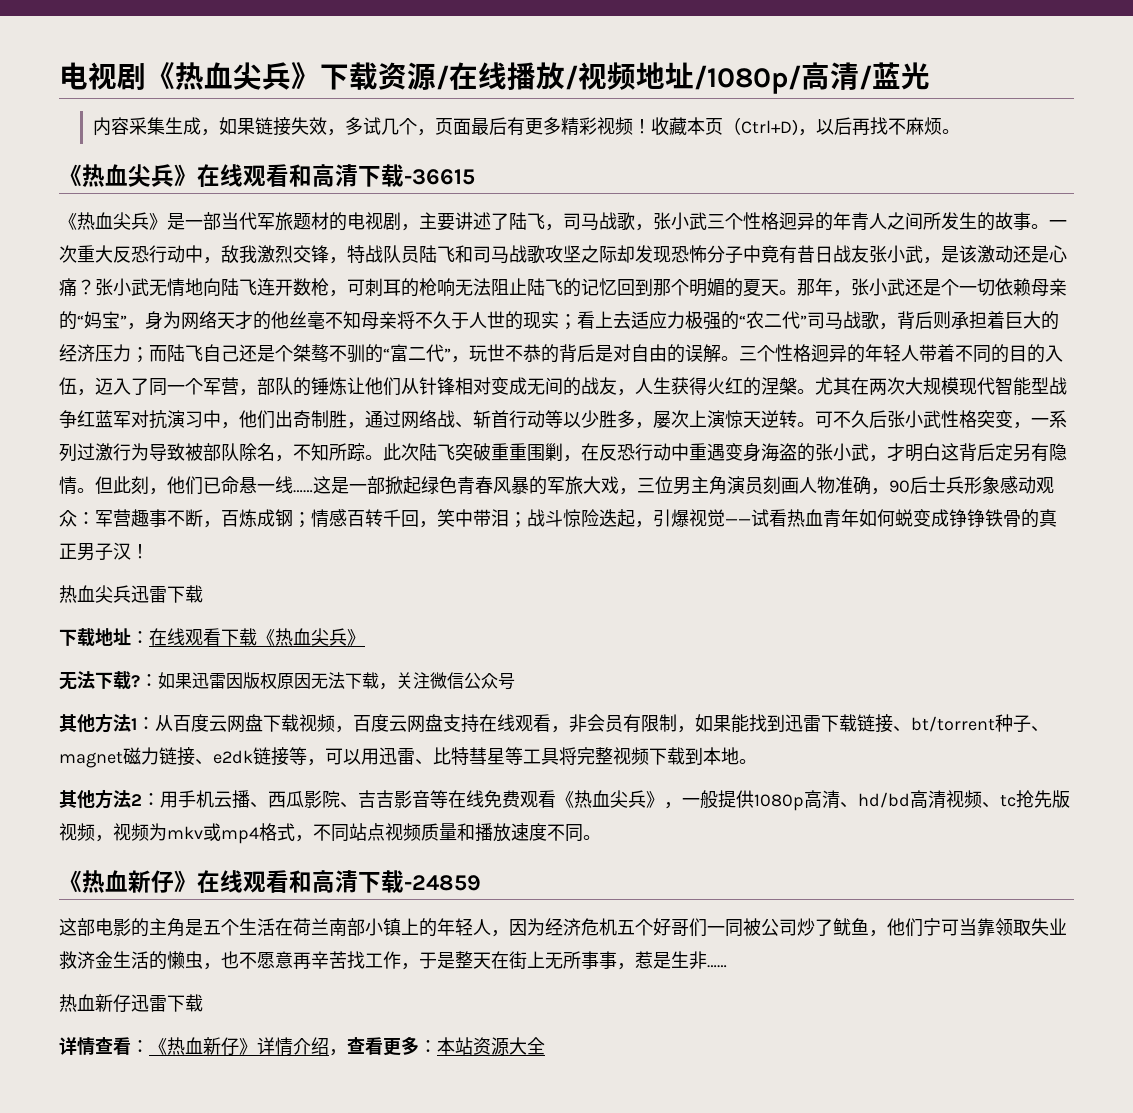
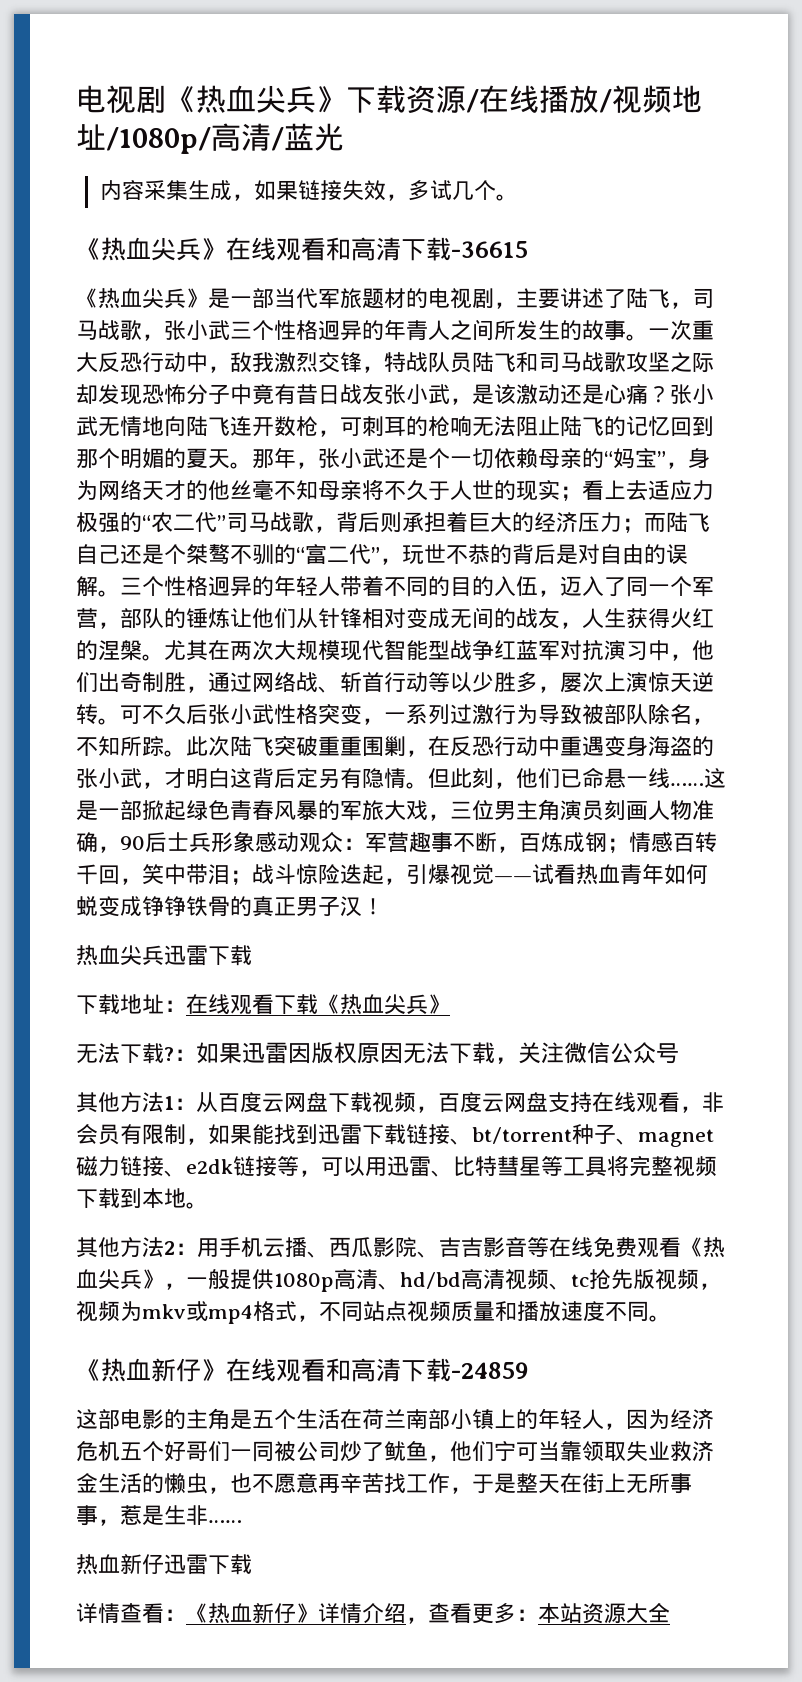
- 内容采集生成，如果链接失效，多试几个，页面最后有更多精彩视频！收藏本页（Ctrl+D)，以后再找不麻烦。
+ 内容采集生成，如果链接失效，多试几个。

